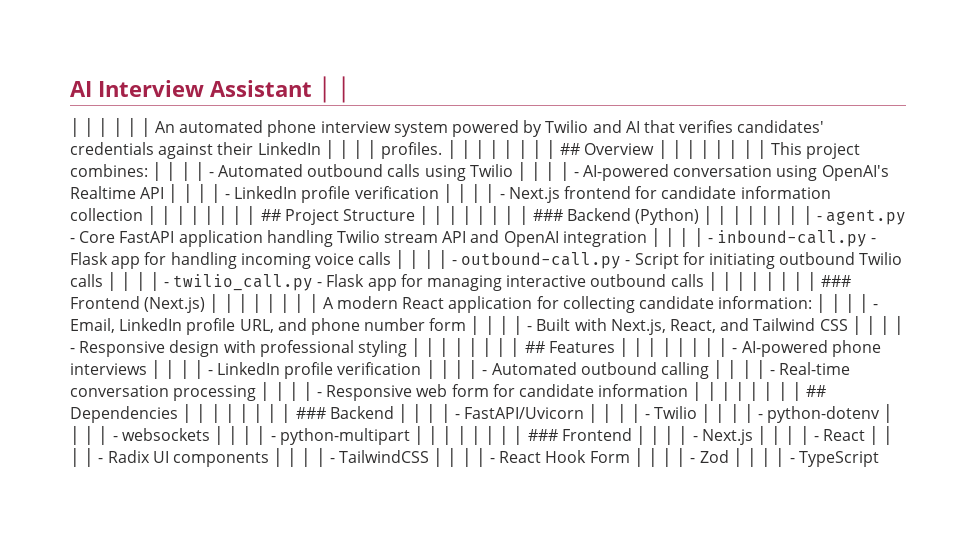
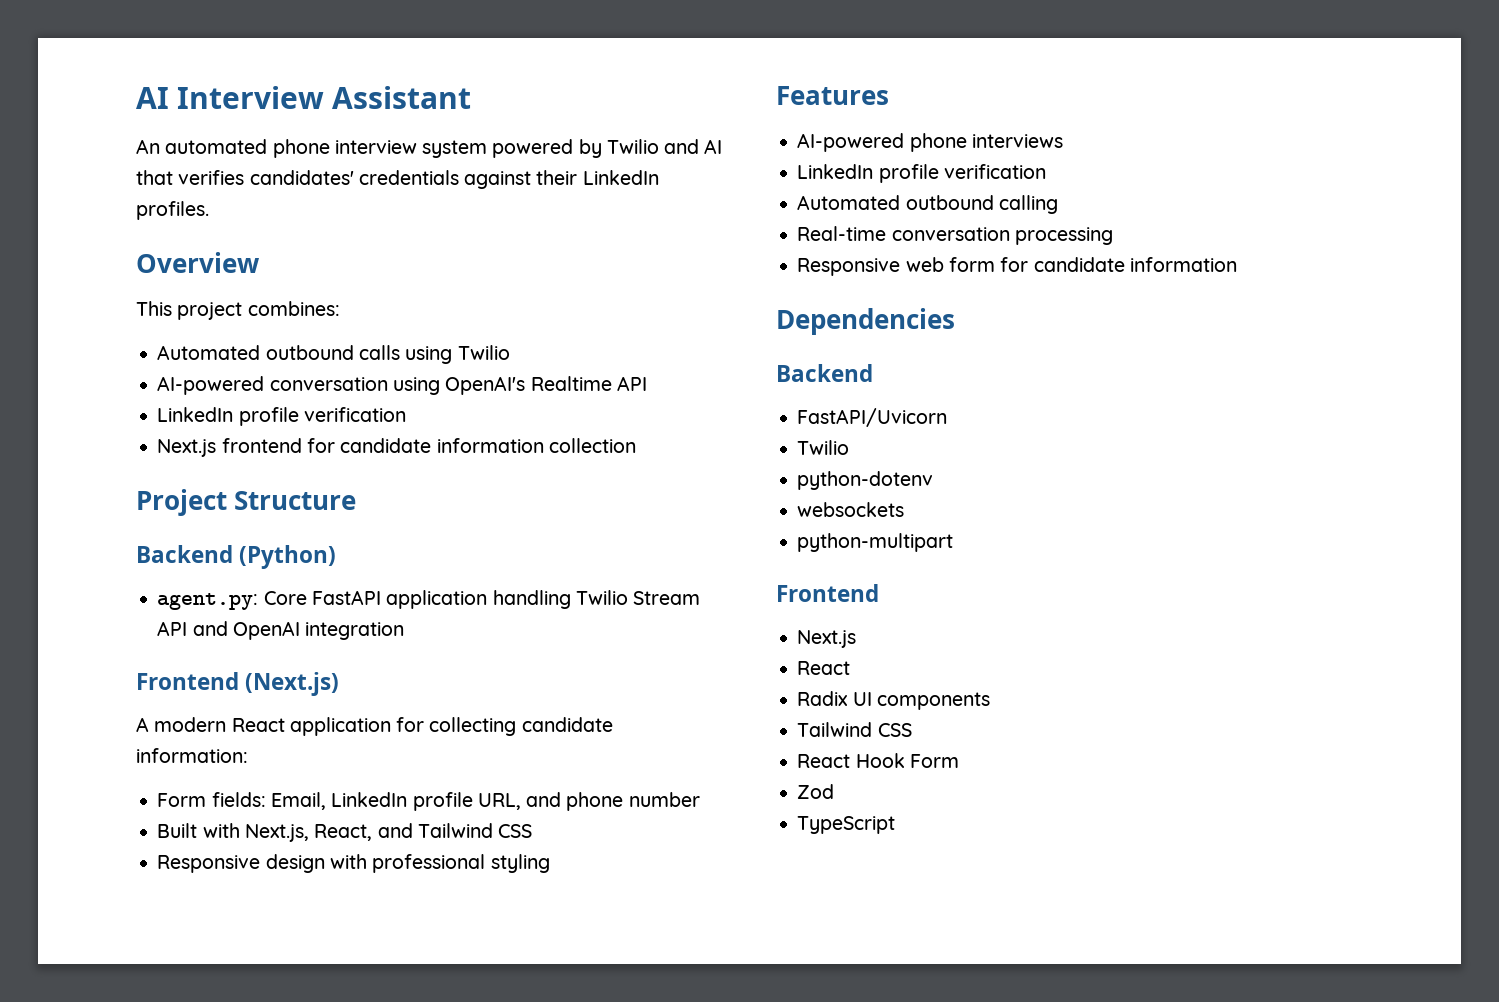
- AI Interview Assistant │ │
- │ │ │ │ │ │ An automated phone interview system powered by Twilio and AI that verifies candidates' credentials against their LinkedIn │ │ │ │ profiles. │ │ │ │ │ │ │ │ ## Overview │ │ │ │ │ │ │ │ This project combines: │ │ │ │ - Automated outbound calls using Twilio │ │ │ │ - AI-powered conversation using OpenAI's Realtime API │ │ │ │ - LinkedIn profile verification │ │ │ │ - Next.js frontend for candidate information collection │ │ │ │ │ │ │ │ ## Project Structure │ │ │ │ │ │ │ │ ### Backend (Python) │ │ │ │ │ │ │ │ - agent.py - Core FastAPI application handling Twilio stream API and OpenAI integration │ │ │ │ - inbound-call.py - Flask app for handling incoming voice calls │ │ │ │ - outbound-call.py - Script for initiating outbound Twilio calls │ │ │ │ - twilio_call.py - Flask app for managing interactive outbound calls │ │ │ │ │ │ │ │ ### Frontend (Next.js) │ │ │ │ │ │ │ │ A modern React application for collecting candidate information: │ │ │ │ - Email, LinkedIn profile URL, and phone number form │ │ │ │ - Built with Next.js, React, and Tailwind CSS │ │ │ │ - Responsive design with professional styling │ │ │ │ │ │ │ │ ## Features │ │ │ │ │ │ │ │ - AI-powered phone interviews │ │ │ │ - LinkedIn profile verification │ │ │ │ - Automated outbound calling │ │ │ │ - Real-time conversation processing │ │ │ │ - Responsive web form for candidate information │ │ │ │ │ │ │ │ ## Dependencies │ │ │ │ │ │ │ │ ### Backend │ │ │ │ - FastAPI/Uvicorn │ │ │ │ - Twilio │ │ │ │ - python-dotenv │ │ │ │ - websockets │ │ │ │ - python-multipart │ │ │ │ │ │ │ │ ### Frontend │ │ │ │ - Next.js │ │ │ │ - React │ │ │ │ - Radix UI components │ │ │ │ - TailwindCSS │ │ │ │ - React Hook Form │ │ │ │ - Zod │ │ │ │ - TypeScript
+ AI Interview Assistant
+ An automated phone interview system powered by Twilio and AI that verifies candidates' credentials against their LinkedIn profiles.
+ Overview
+ This project combines:
+ Automated outbound calls using Twilio
+ AI-powered conversation using OpenAI's Realtime API
+ LinkedIn profile verification
+ Next.js frontend for candidate information collection
+ Project Structure
+ Backend (Python)
+ agent.py: Core FastAPI application handling Twilio Stream API and OpenAI integration
+ Frontend (Next.js)
+ A modern React application for collecting candidate information:
+ Form fields: Email, LinkedIn profile URL, and phone number
+ Built with Next.js, React, and Tailwind CSS
+ Responsive design with professional styling
+ Features
+ AI-powered phone interviews
+ LinkedIn profile verification
+ Automated outbound calling
+ Real-time conversation processing
+ Responsive web form for candidate information
+ Dependencies
+ Backend
+ FastAPI/Uvicorn
+ Twilio
+ python-dotenv
+ websockets
+ python-multipart
+ Frontend
+ Next.js
+ React
+ Radix UI components
+ Tailwind CSS
+ React Hook Form
+ Zod
+ TypeScript

